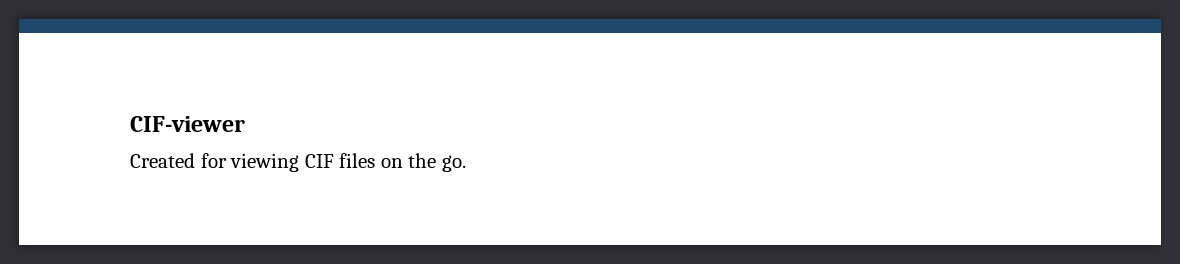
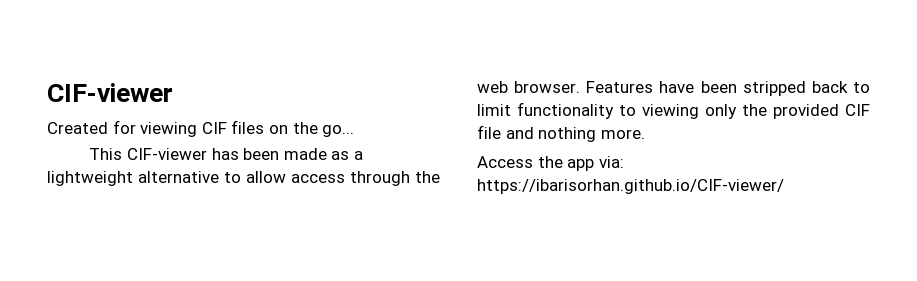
- Created for viewing CIF files on the go.
+ Created for viewing CIF files on the go...
+ This CIF-viewer has been made as a lightweight alternative to allow access through the web browser. Features have been stripped back to limit functionality to viewing only the provided CIF file and nothing more.
+ Access the app via: https://ibarisorhan.github.io/CIF-viewer/

